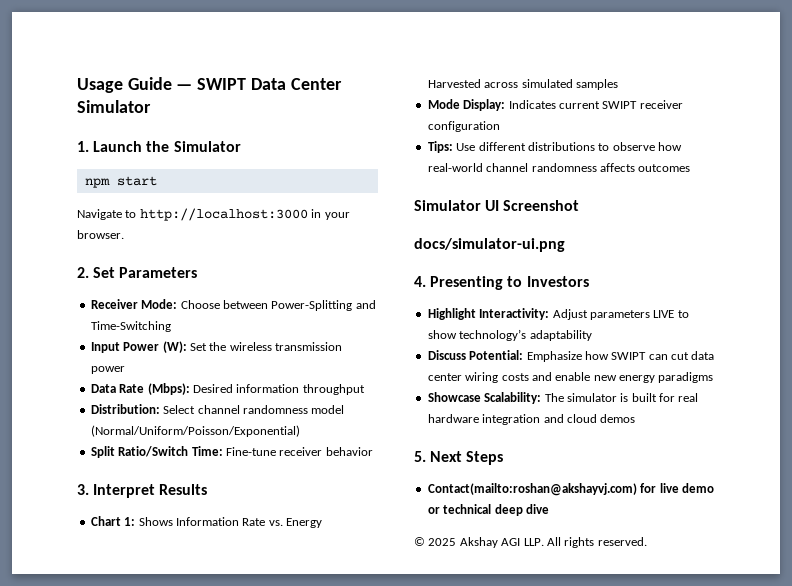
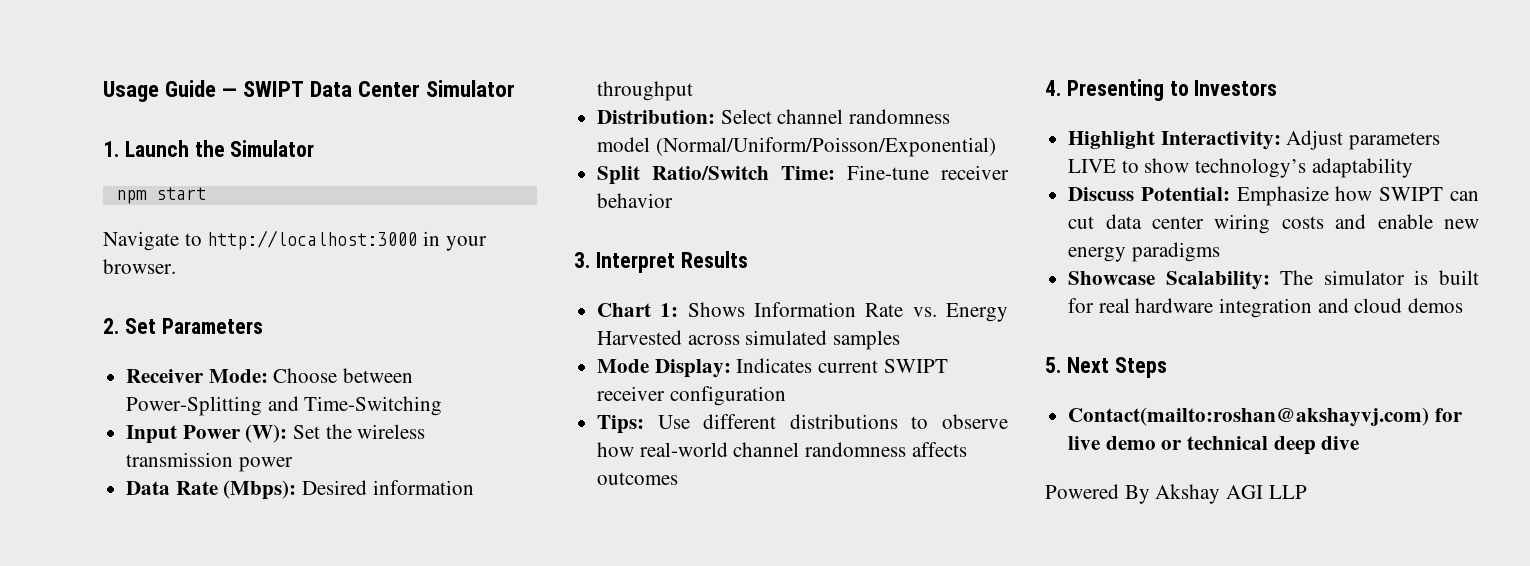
- Simulator UI Screenshot
- docs/simulator-ui.png
- © 2025 Akshay AGI LLP. All rights reserved.
+ Powered By Akshay AGI LLP

